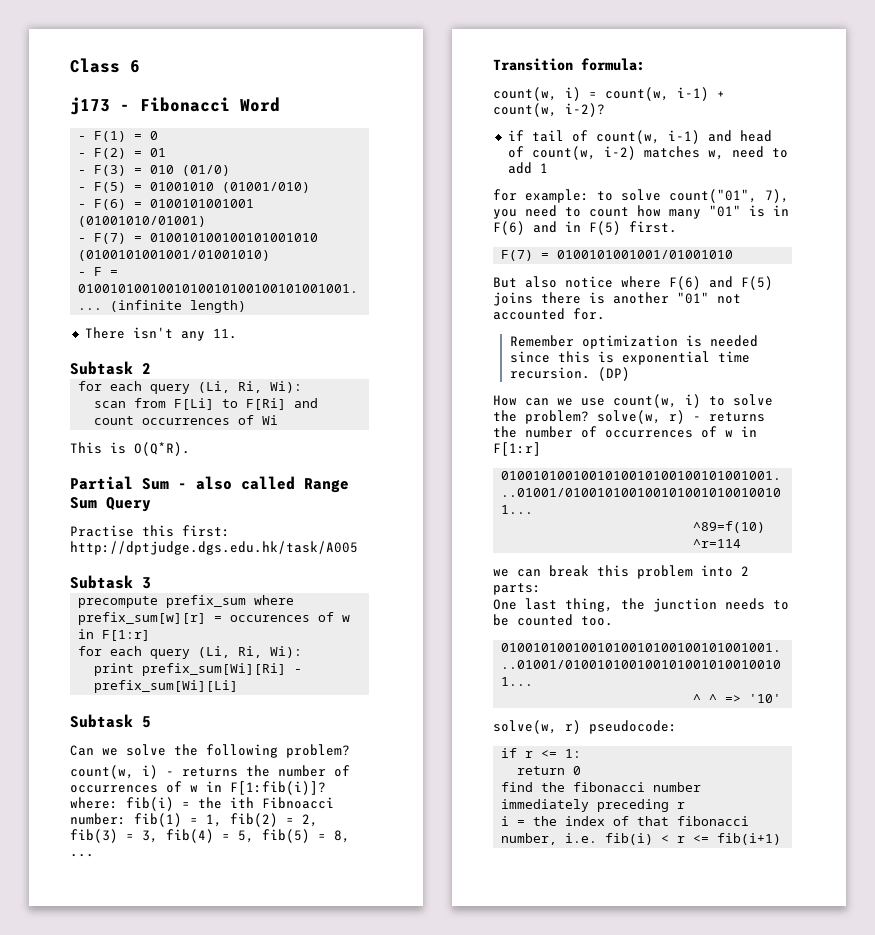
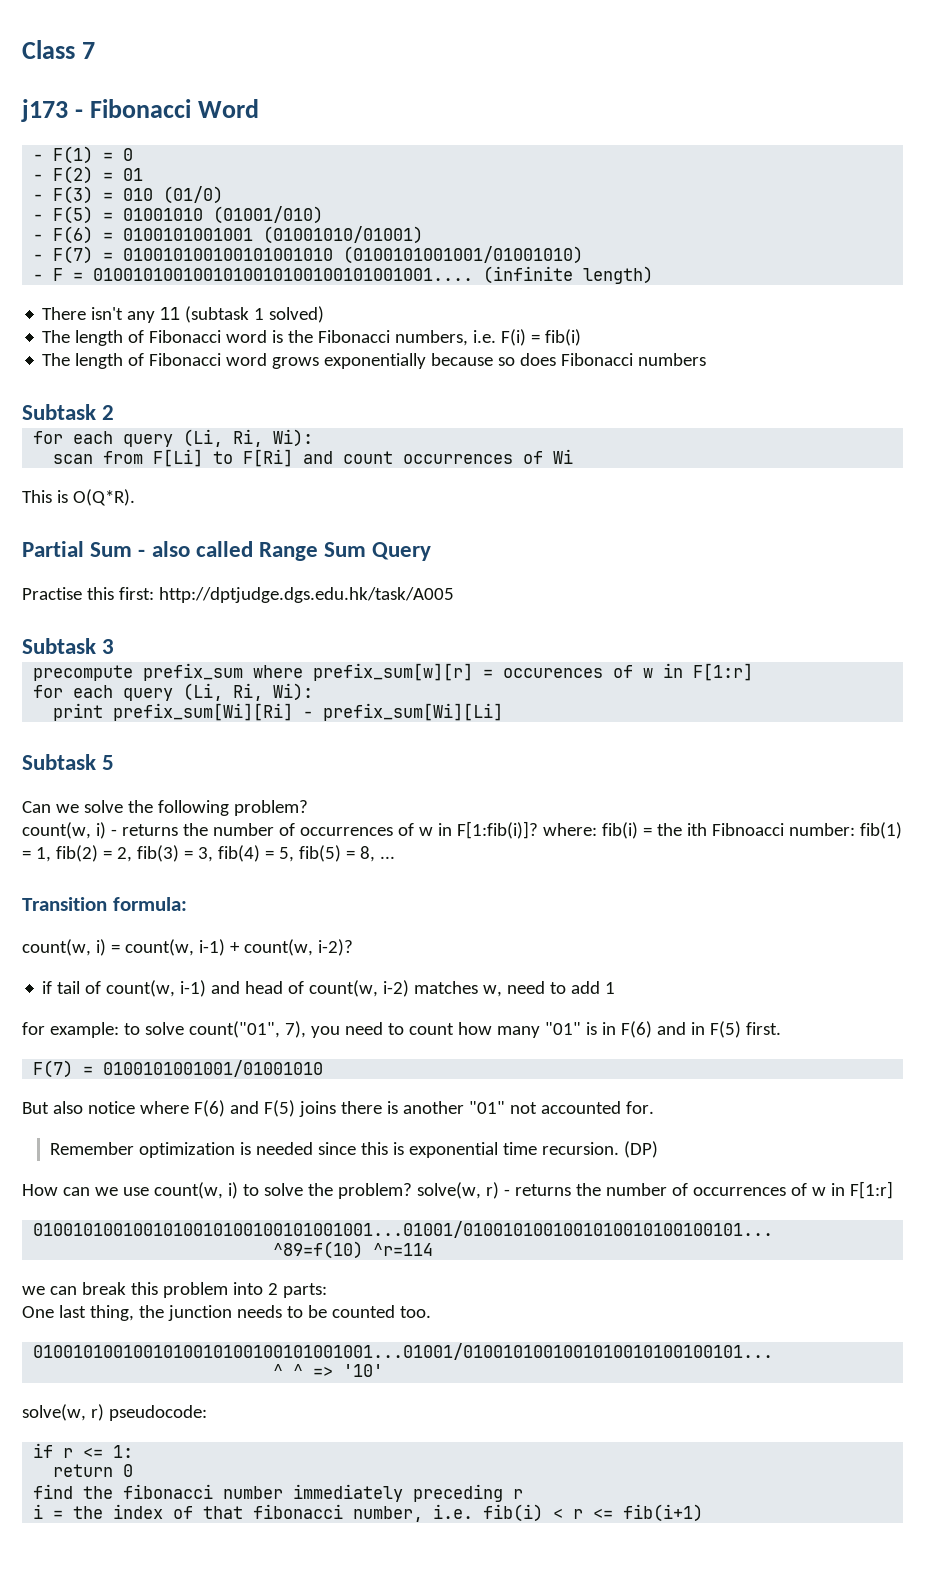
- Class 6
+ Class 7
- There isn't any 11.
+ There isn't any 11 (subtask 1 solved)
+ The length of Fibonacci word is the Fibonacci numbers, i.e. F(i) = fib(i)
+ The length of Fibonacci word grows exponentially because so does Fibonacci numbers

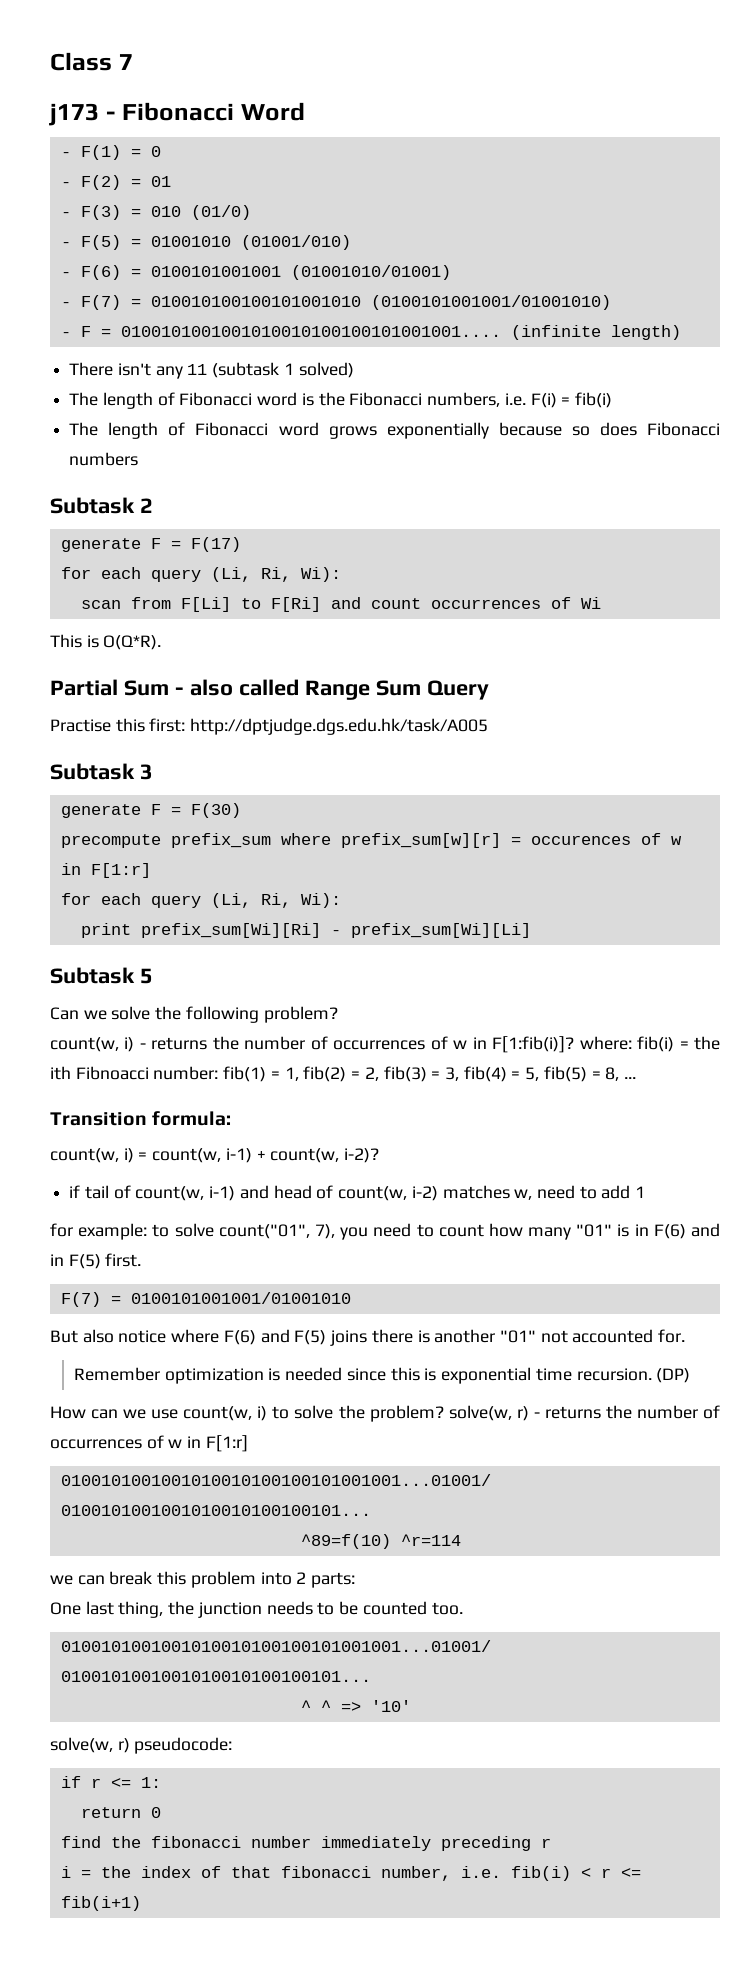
+ generate F = F(17)
+ generate F = F(30)

